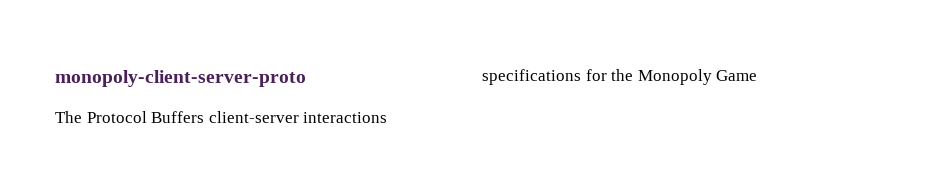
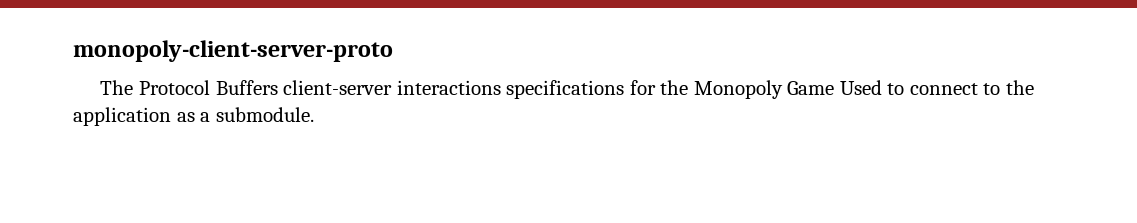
- The Protocol Buffers client-server interactions specifications for the Monopoly Game
+ The Protocol Buffers client-server interactions specifications for the Monopoly Game Used to connect to the application as a submodule.

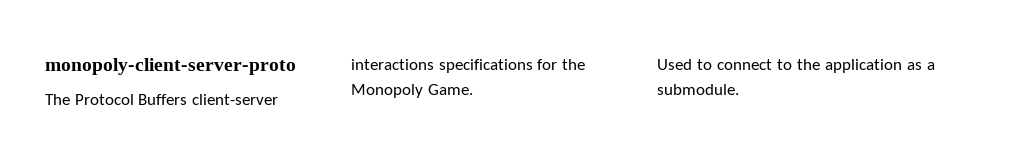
- The Protocol Buffers client-server interactions specifications for the Monopoly Game Used to connect to the application as a submodule.
+ The Protocol Buffers client-server interactions specifications for the Monopoly Game.
+ Used to connect to the application as a submodule.

